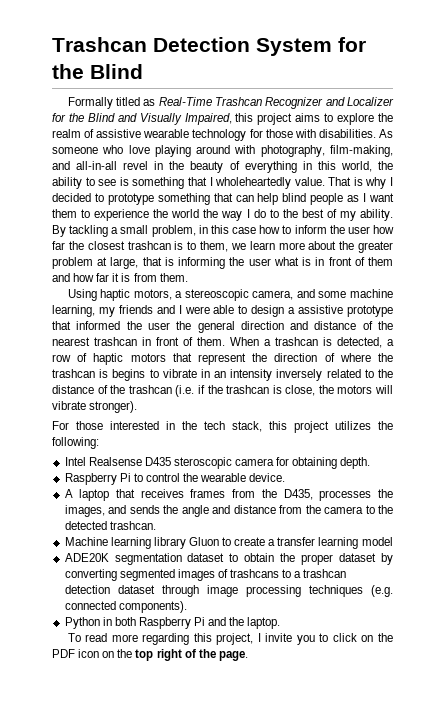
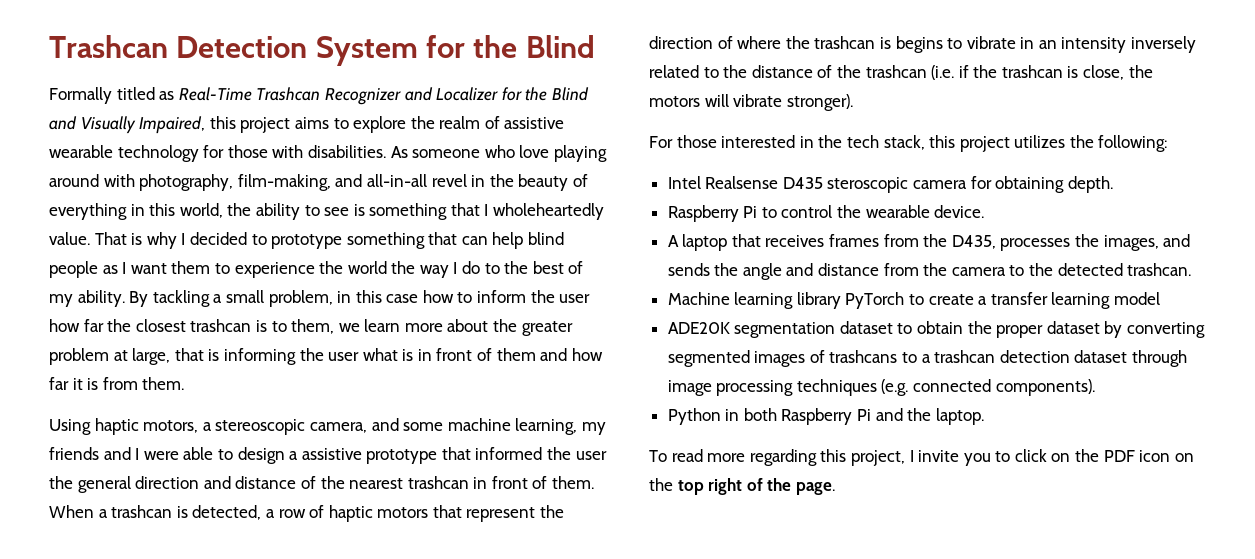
- Machine learning library Gluon to create a transfer learning model
+ Machine learning library PyTorch to create a transfer learning model

